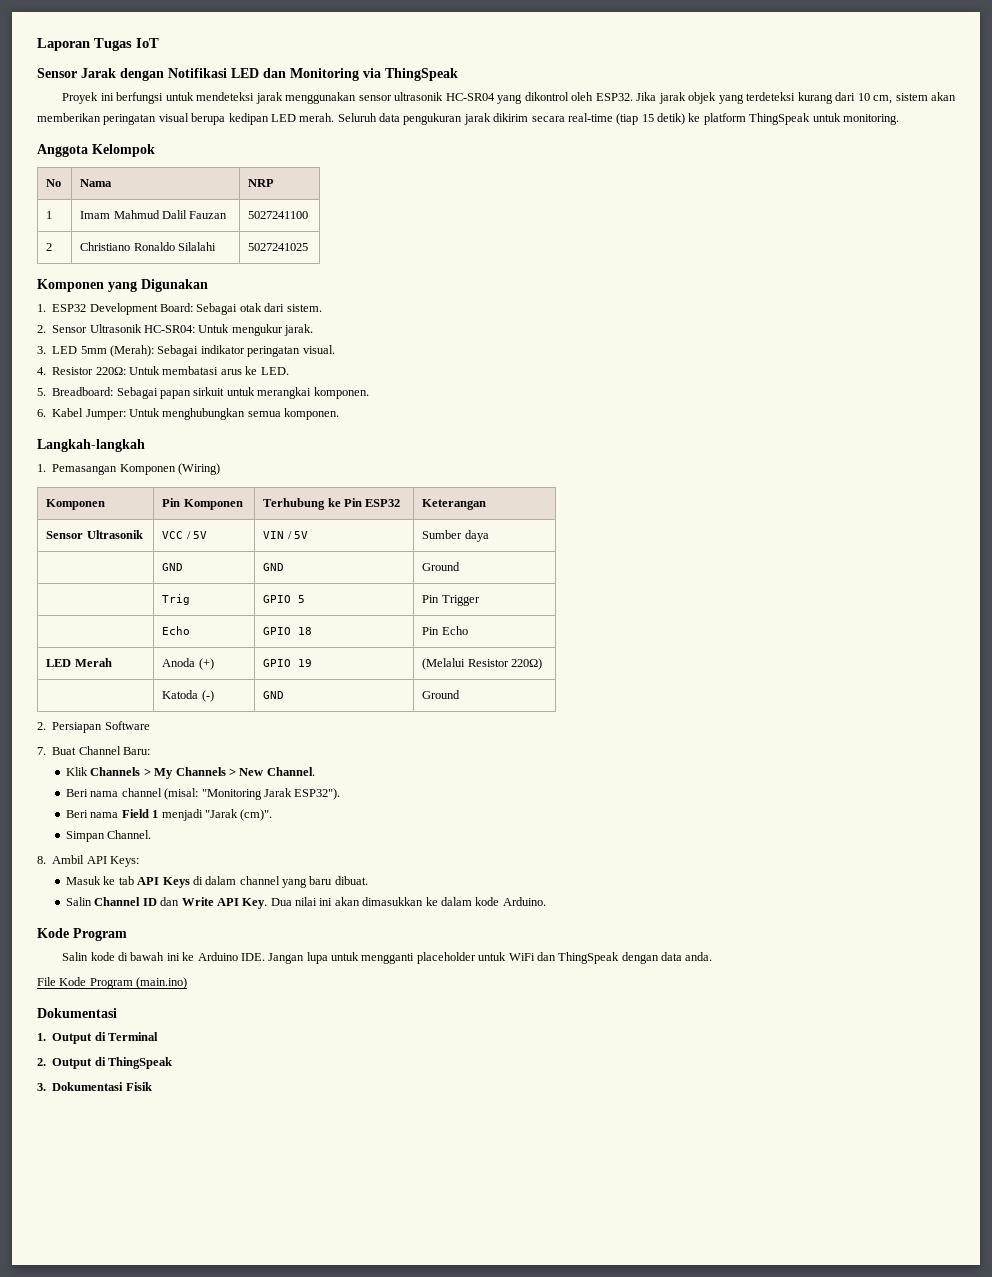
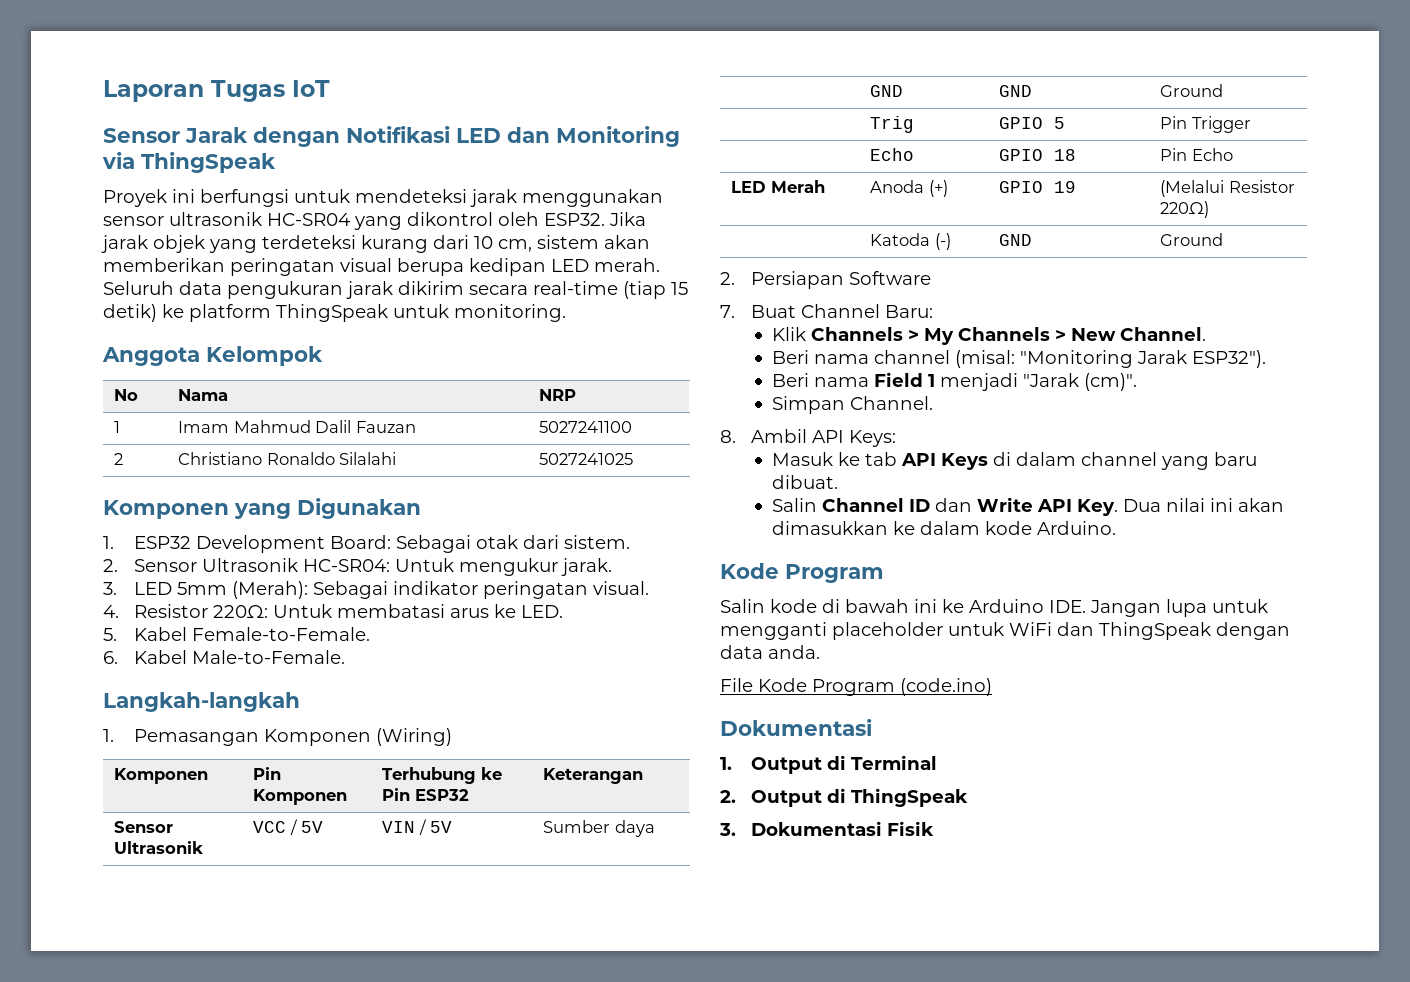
- 5. Breadboard: Sebagai papan sirkuit untuk merangkai komponen.
- 6. Kabel Jumper: Untuk menghubungkan semua komponen.
+ 5. Kabel Female-to-Female.
+ 6. Kabel Male-to-Female.
- File Kode Program (main.ino)
+ File Kode Program (code.ino)

